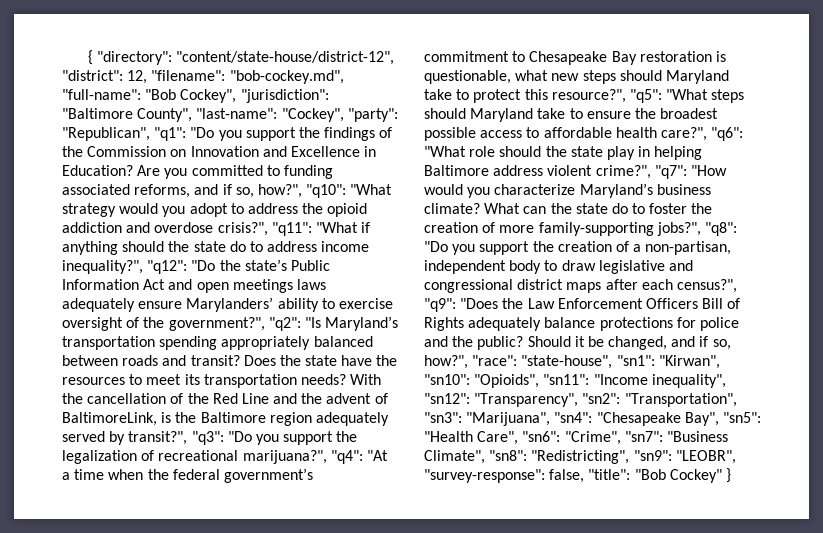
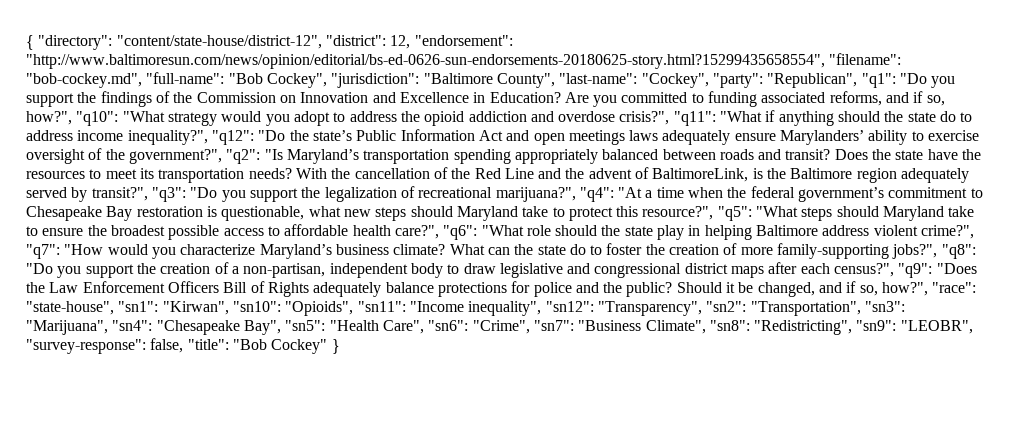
- { "directory": "content/state-house/district-12", "district": 12, "filename": "bob-cockey.md", "full-name": "Bob Cockey", "jurisdiction": "Baltimore County", "last-name": "Cockey", "party": "Republican", "q1": "Do you support the findings of the Commission on Innovation and Excellence in Education?
+ { "directory": "content/state-house/district-12", "district": 12, "endorsement": "http://www.baltimoresun.com/news/opinion/editorial/bs-ed-0626-sun-endorsements-20180625-story.html?15299435658554", "filename": "bob-cockey.md", "full-name": "Bob Cockey", "jurisdiction": "Baltimore County", "last-name": "Cockey", "party": "Republican", "q1": "Do you support the findings of the Commission on Innovation and Excellence in Education?

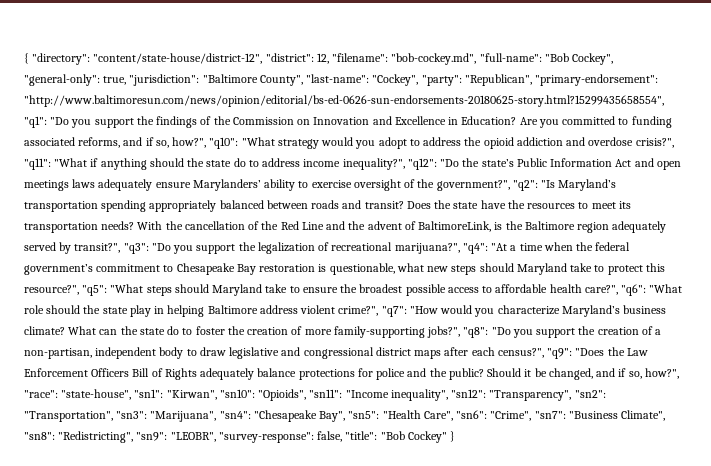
- { "directory": "content/state-house/district-12", "district": 12, "endorsement": "http://www.baltimoresun.com/news/opinion/editorial/bs-ed-0626-sun-endorsements-20180625-story.html?15299435658554", "filename": "bob-cockey.md", "full-name": "Bob Cockey", "jurisdiction": "Baltimore County", "last-name": "Cockey", "party": "Republican", "q1": "Do you support the findings of the Commission on Innovation and Excellence in Education?
+ { "directory": "content/state-house/district-12", "district": 12, "filename": "bob-cockey.md", "full-name": "Bob Cockey", "general-only": true, "jurisdiction": "Baltimore County", "last-name": "Cockey", "party": "Republican", "primary-endorsement": "http://www.baltimoresun.com/news/opinion/editorial/bs-ed-0626-sun-endorsements-20180625-story.html?15299435658554", "q1": "Do you support the findings of the Commission on Innovation and Excellence in Education?

